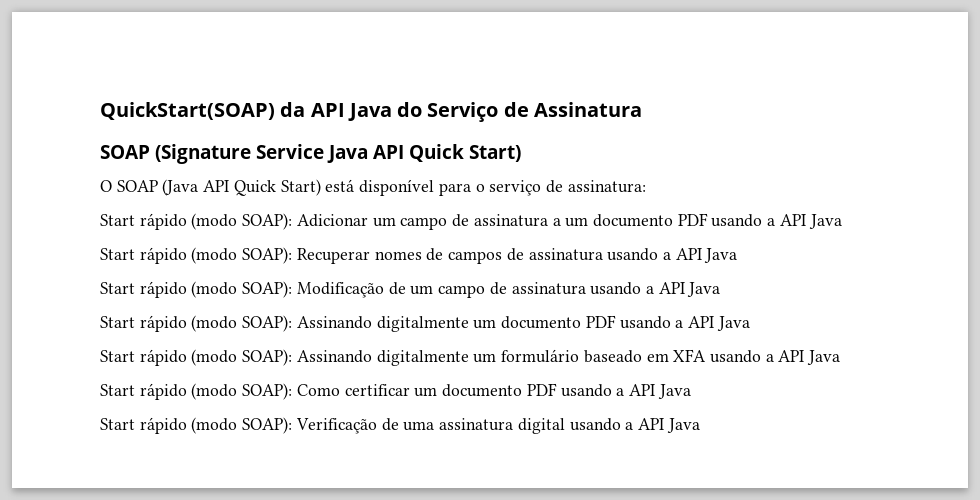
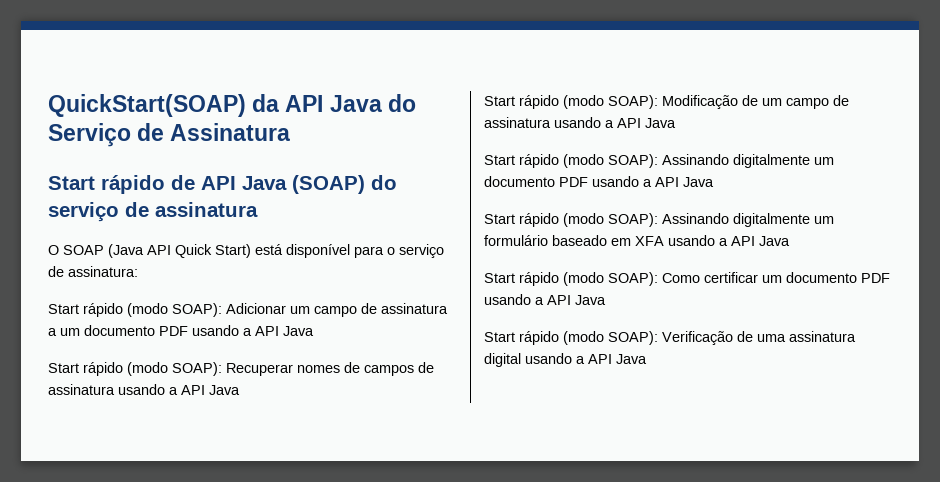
- SOAP (Signature Service Java API Quick Start)
+ Start rápido de API Java (SOAP) do serviço de assinatura

